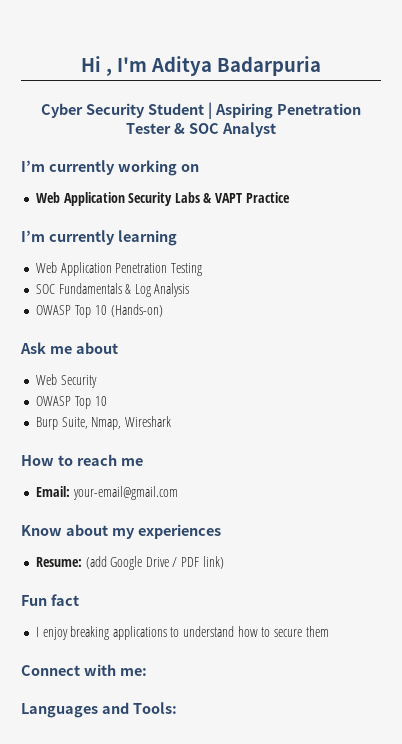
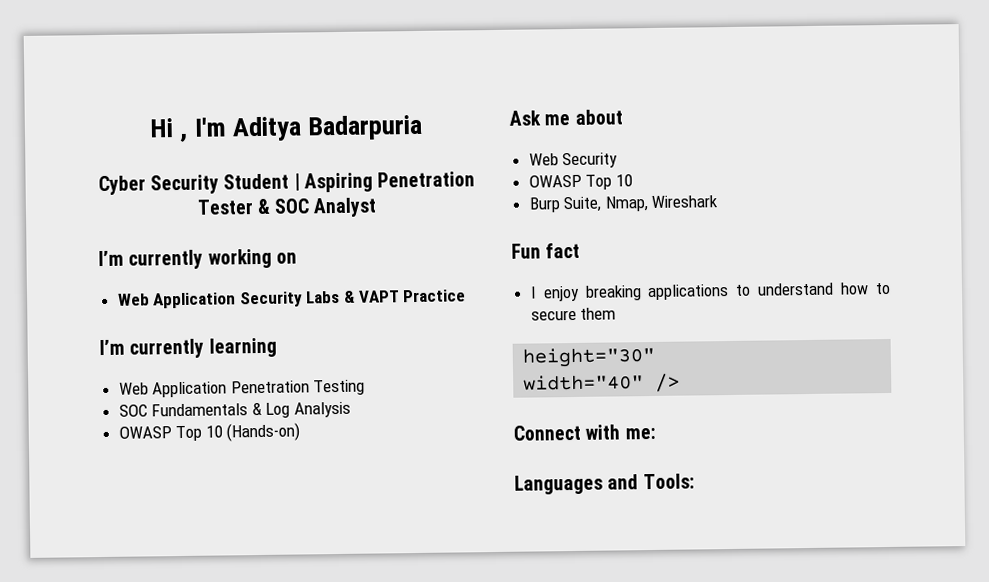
- How to reach me
- Email: your-email@gmail.com
- Know about my experiences
- Resume: (add Google Drive / PDF link)
+ height="30"
+ width="40" />

